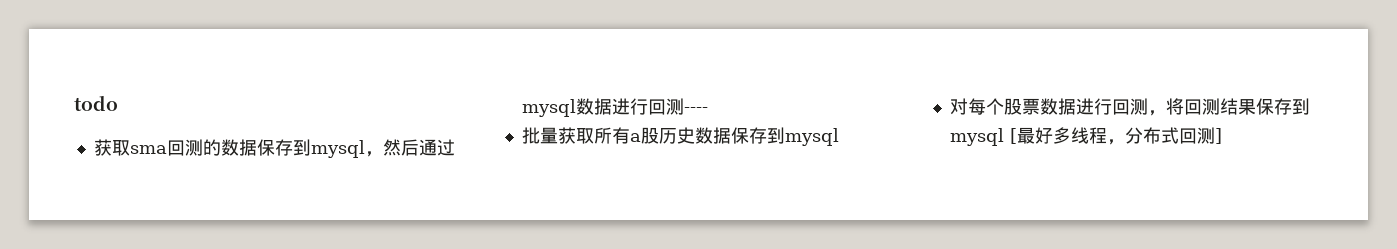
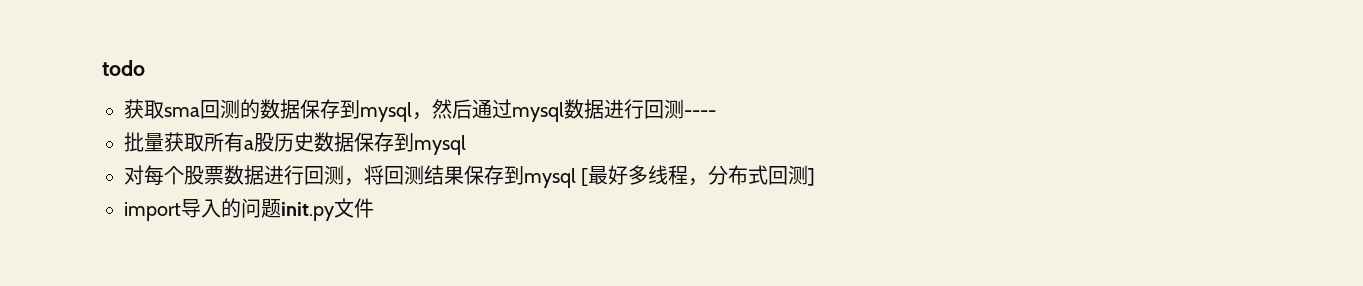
+ import导入的问题init.py文件

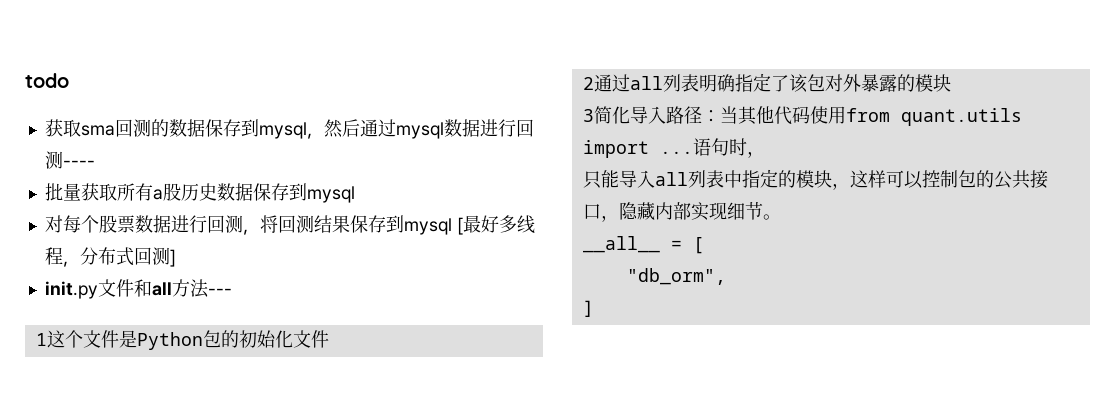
- import导入的问题init.py文件
+ init.py文件和all方法---
+ 1这个文件是Python包的初始化文件
+ 2通过all列表明确指定了该包对外暴露的模块
+ 3简化导入路径：当其他代码使用from quant.utils import ...语句时，
+ 只能导入all列表中指定的模块，这样可以控制包的公共接口，隐藏内部实现细节。
+ __all__ = [
+ "db_orm",
+ ]

